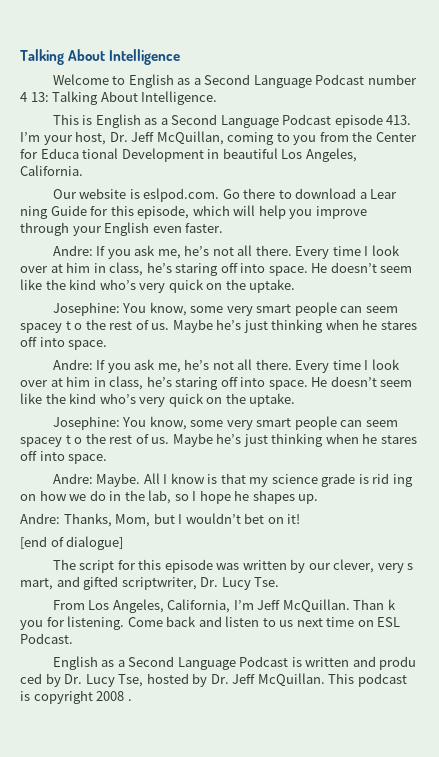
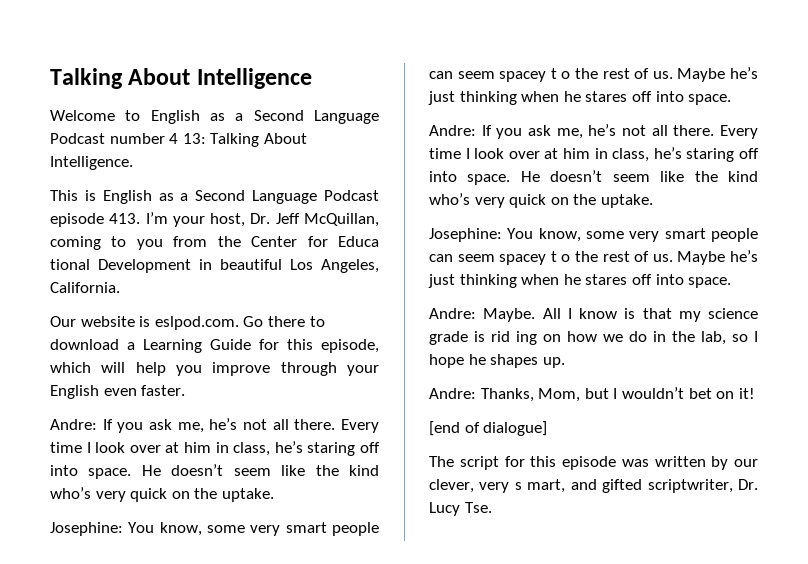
- Our website is eslpod.com. Go there to download a Lear ning Guide for this episode, which will help you improve through your English even faster.
+ Our website is eslpod.com. Go there to download a Learning Guide for this episode, which will help you improve through your English even faster.
- From Los Angeles, California, I’m Jeff McQuillan. Than k you for listening. Come back and listen to us next time on ESL Podcast.
- English as a Second Language Podcast is written and produ ced by Dr. Lucy Tse, hosted by Dr. Jeff McQuillan. This podcast is copyright 2008 .

